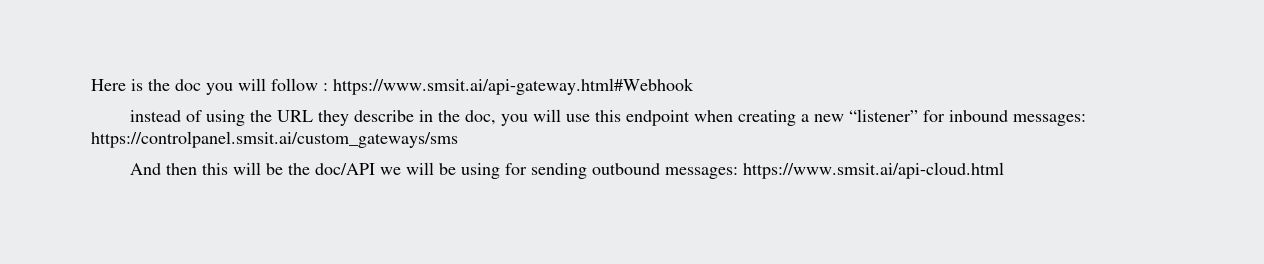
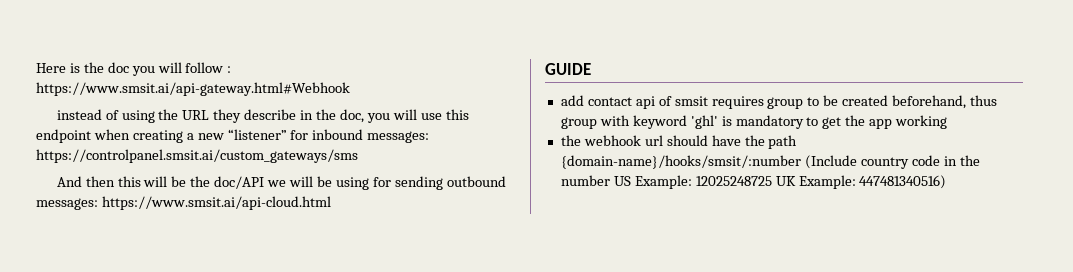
+ GUIDE
+ add contact api of smsit requires group to be created beforehand, thus group with keyword 'ghl' is mandatory to get the app working
+ the webhook url should have the path {domain-name}/hooks/smsit/:number (Include country code in the number US Example: 12025248725 UK Example: 447481340516)

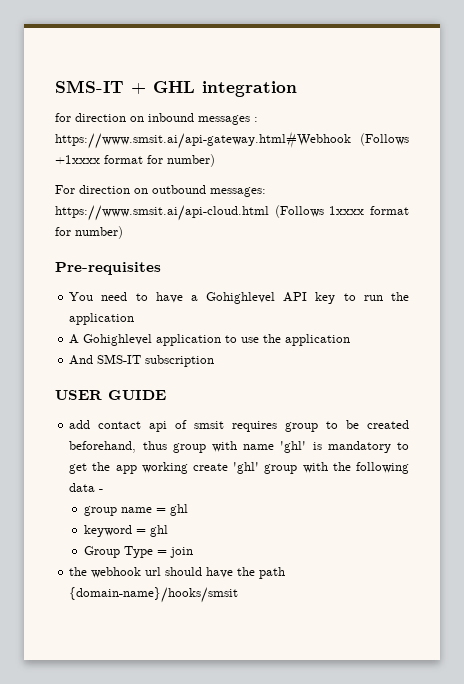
- Here is the doc you will follow : https://www.smsit.ai/api-gateway.html#Webhook
- instead of using the URL they describe in the doc, you will use this endpoint when creating a new “listener” for inbound messages: https://controlpanel.smsit.ai/custom_gateways/sms
- And then this will be the doc/API we will be using for sending outbound messages: https://www.smsit.ai/api-cloud.html
- GUIDE
+ SMS-IT + GHL integration
+ for direction on inbound messages : https://www.smsit.ai/api-gateway.html#Webhook (Follows +1xxxx format for number)
+ For direction on outbound messages: https://www.smsit.ai/api-cloud.html (Follows 1xxxx format for number)
+ Pre-requisites
+ You need to have a Gohighlevel API key to run the application
+ A Gohighlevel application to use the application
+ And SMS-IT subscription
+ USER GUIDE
- add contact api of smsit requires group to be created beforehand, thus group with keyword 'ghl' is mandatory to get the app working
+ add contact api of smsit requires group to be created beforehand, thus group with name 'ghl' is mandatory to get the app working create 'ghl' group with the following data -
+ group name = ghl
+ keyword = ghl
+ Group Type = join
- the webhook url should have the path {domain-name}/hooks/smsit/:number (Include country code in the number US Example: 12025248725 UK Example: 447481340516)
+ the webhook url should have the path {domain-name}/hooks/smsit

